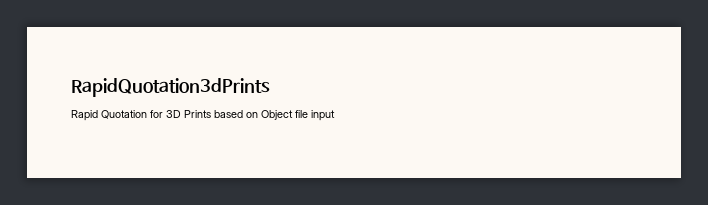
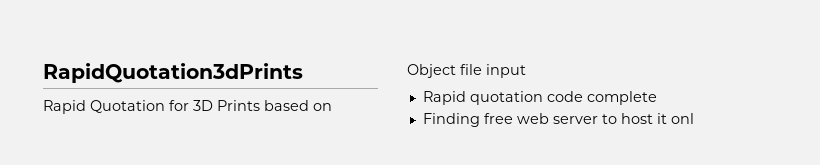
+ Rapid quotation code complete
+ Finding free web server to host it onl

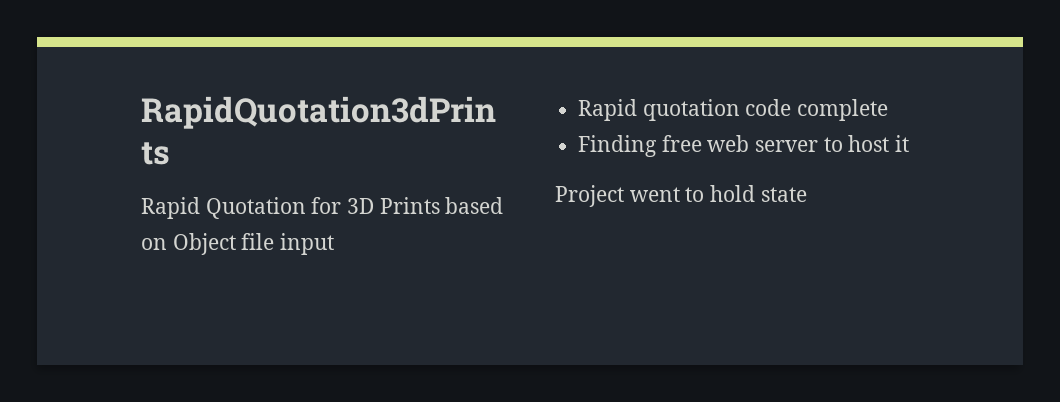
- Finding free web server to host it onl
+ Finding free web server to host it
+ Project went to hold state

